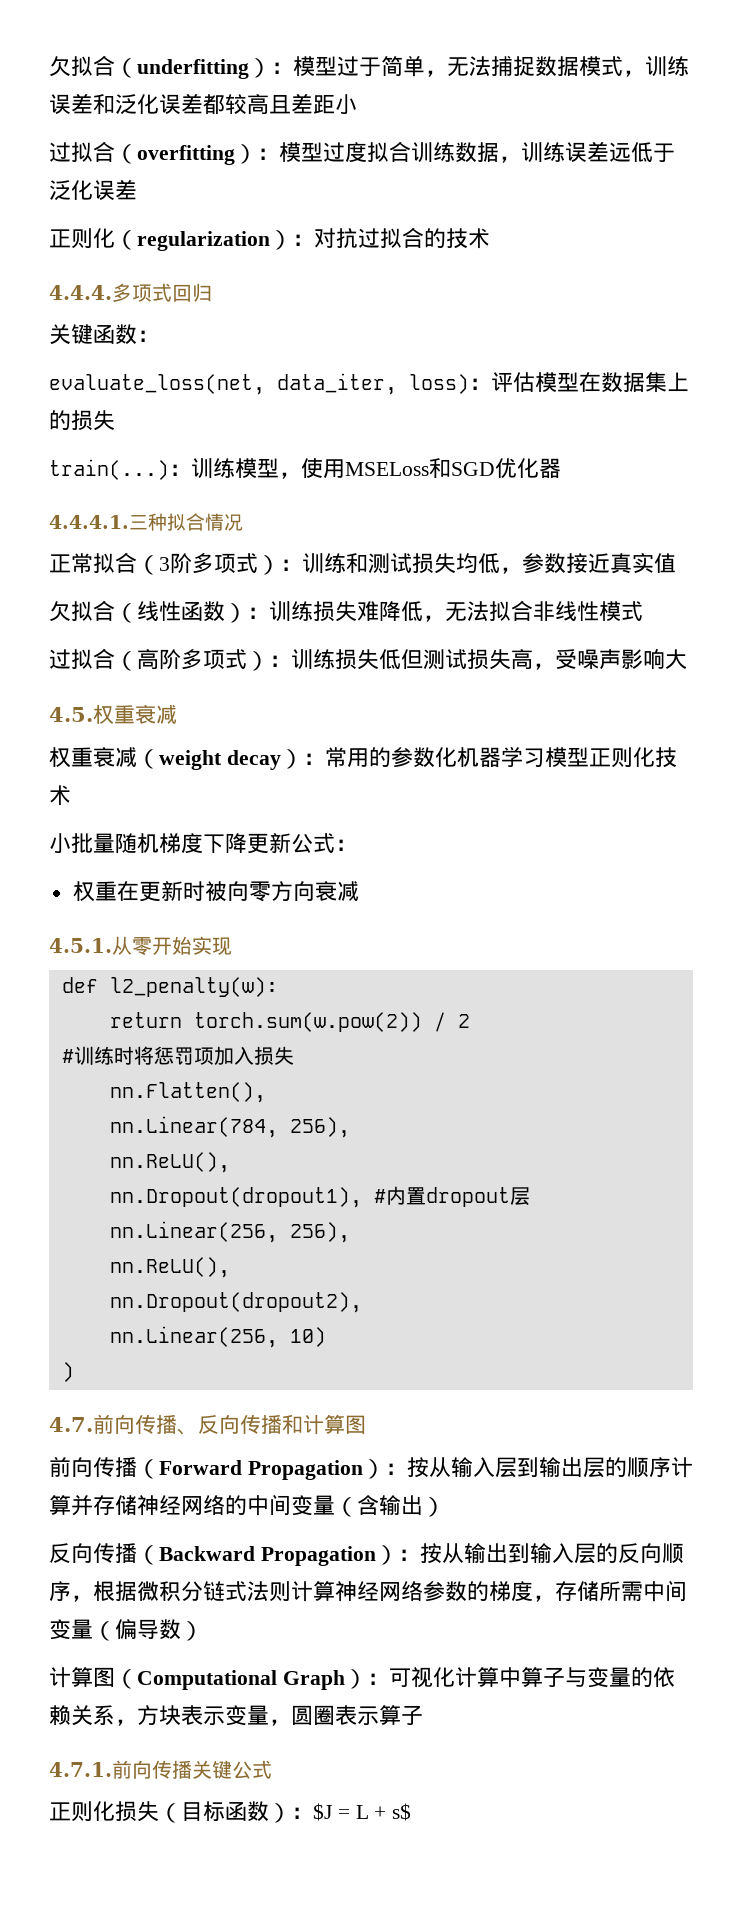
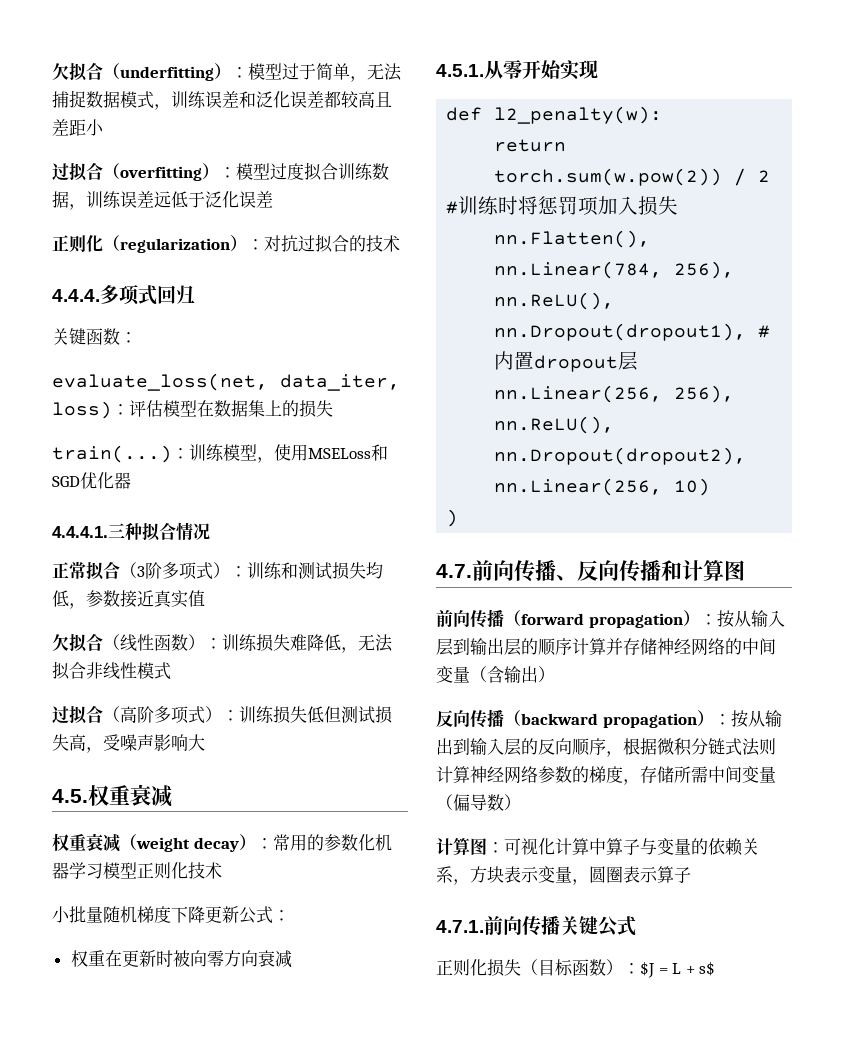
- 前向传播（Forward Propagation）：按从输入层到输出层的顺序计算并存储神经网络的中间变量（含输出）
+ 前向传播（forward propagation）：按从输入层到输出层的顺序计算并存储神经网络的中间变量（含输出）
- 反向传播（Backward Propagation）：按从输出到输入层的反向顺序，根据微积分链式法则计算神经网络参数的梯度，存储所需中间变量（偏导数）
+ 反向传播（backward propagation）：按从输出到输入层的反向顺序，根据微积分链式法则计算神经网络参数的梯度，存储所需中间变量（偏导数）
- 计算图（Computational Graph）：可视化计算中算子与变量的依赖关系，方块表示变量，圆圈表示算子
+ 计算图：可视化计算中算子与变量的依赖关系，方块表示变量，圆圈表示算子

